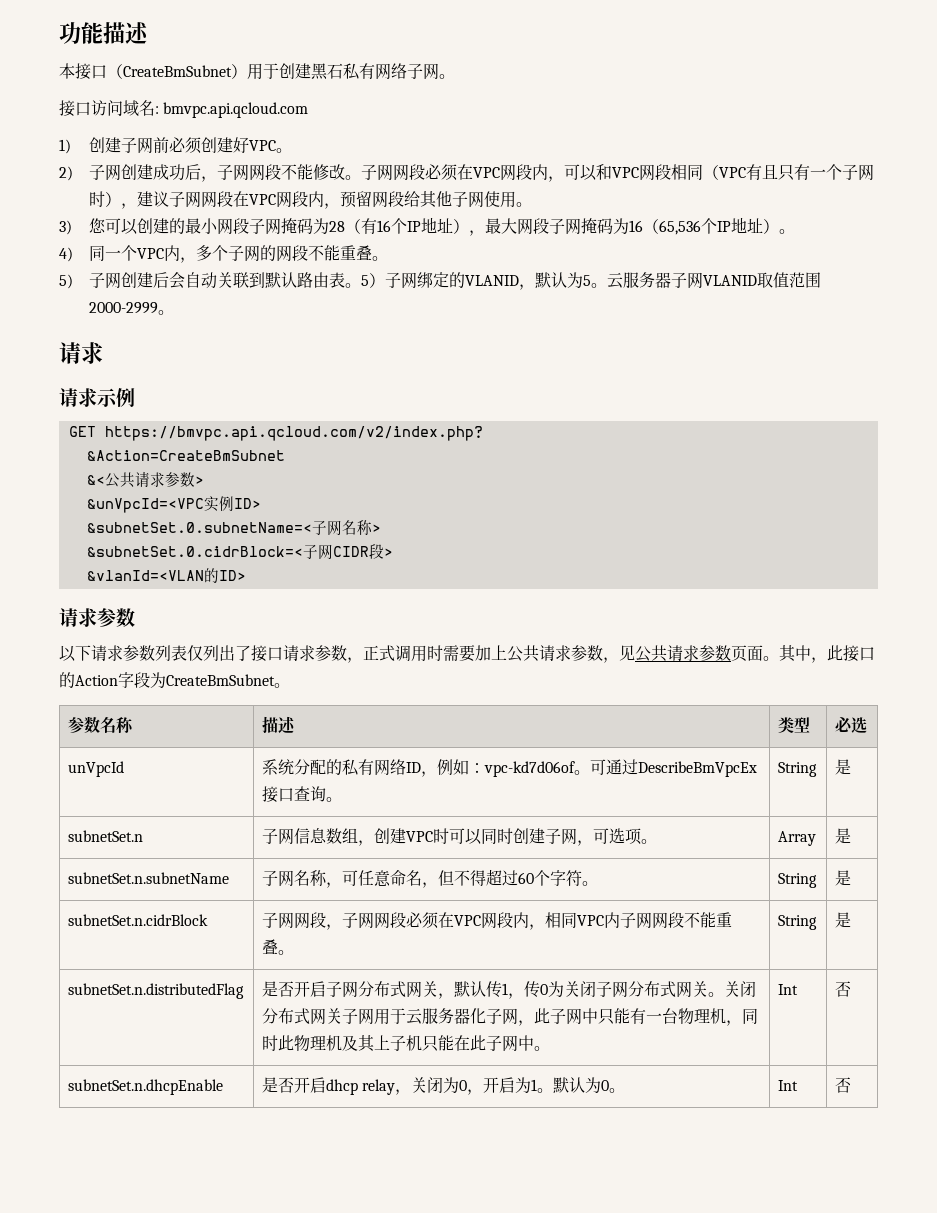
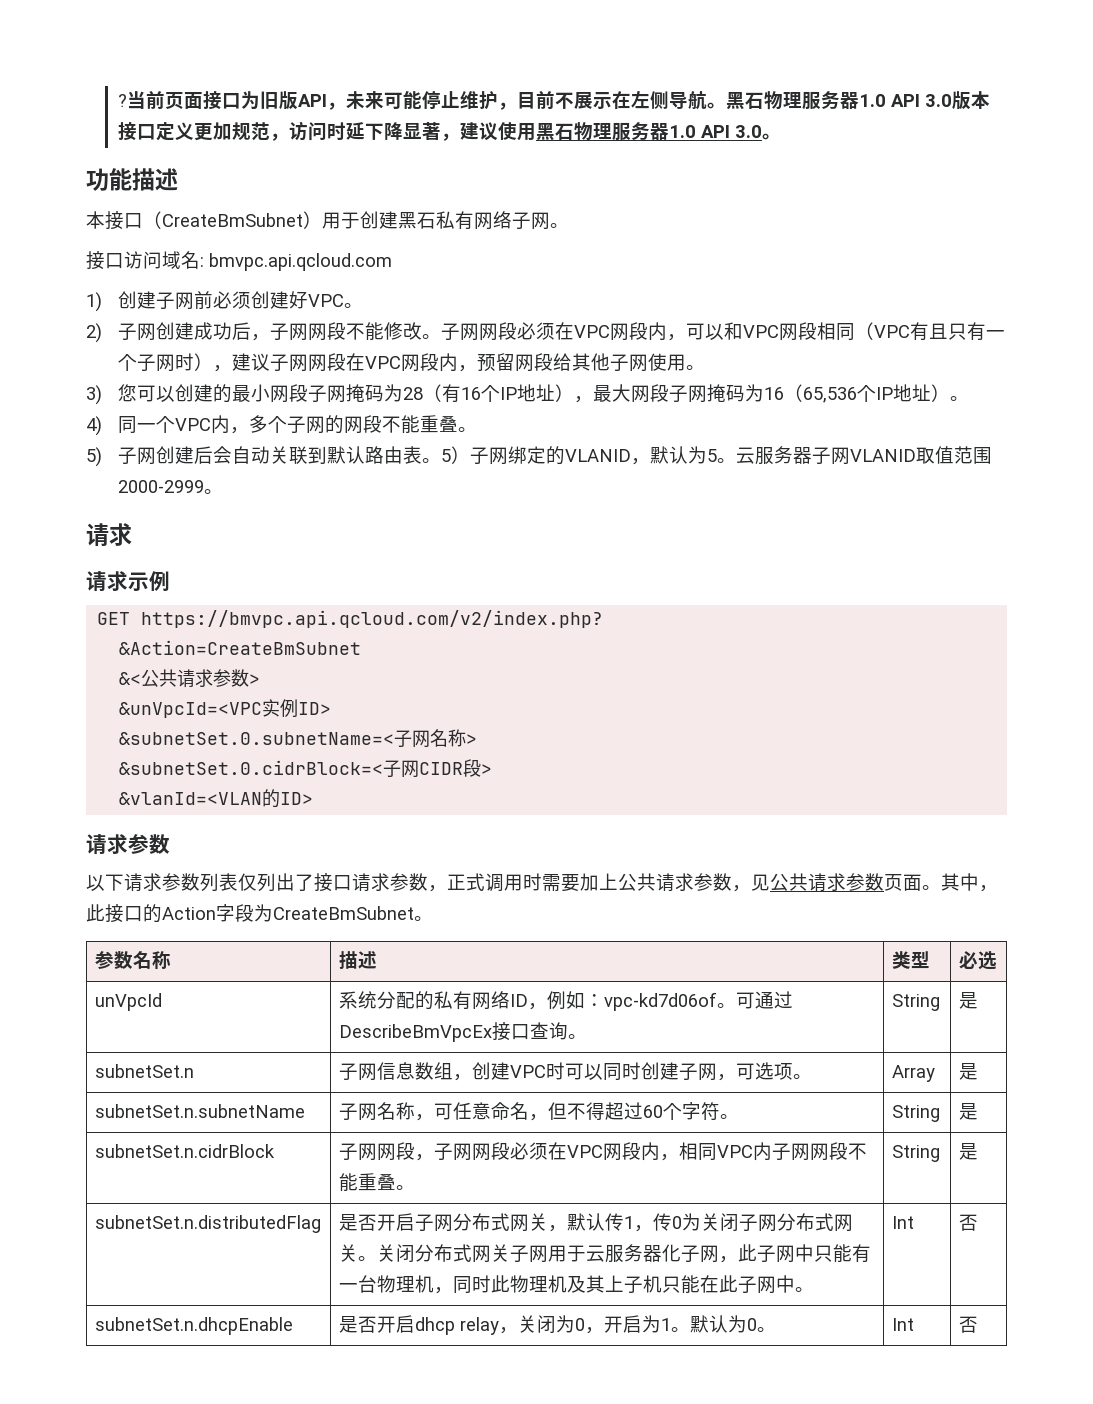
+ ?当前页面接口为旧版API，未来可能停止维护，目前不展示在左侧导航。黑石物理服务器1.0 API 3.0版本接口定义更加规范，访问时延下降显著，建议使用黑石物理服务器1.0 API 3.0。

